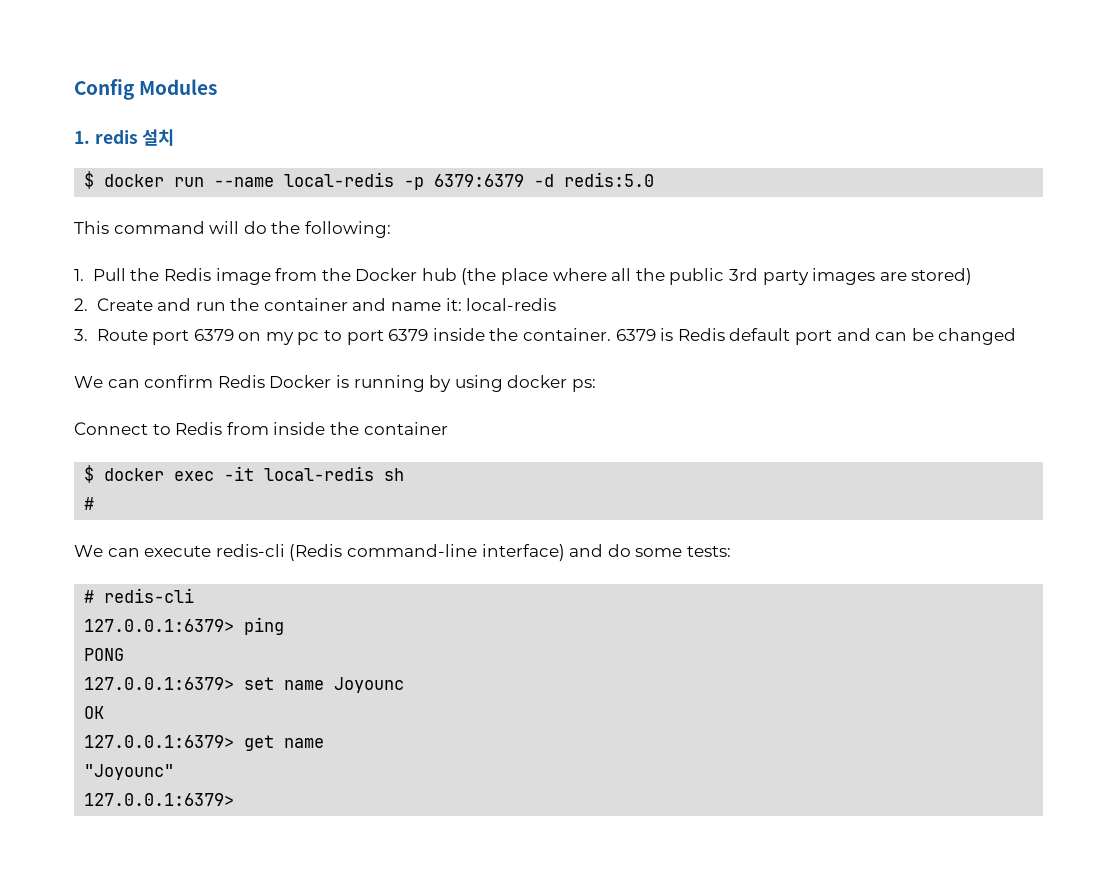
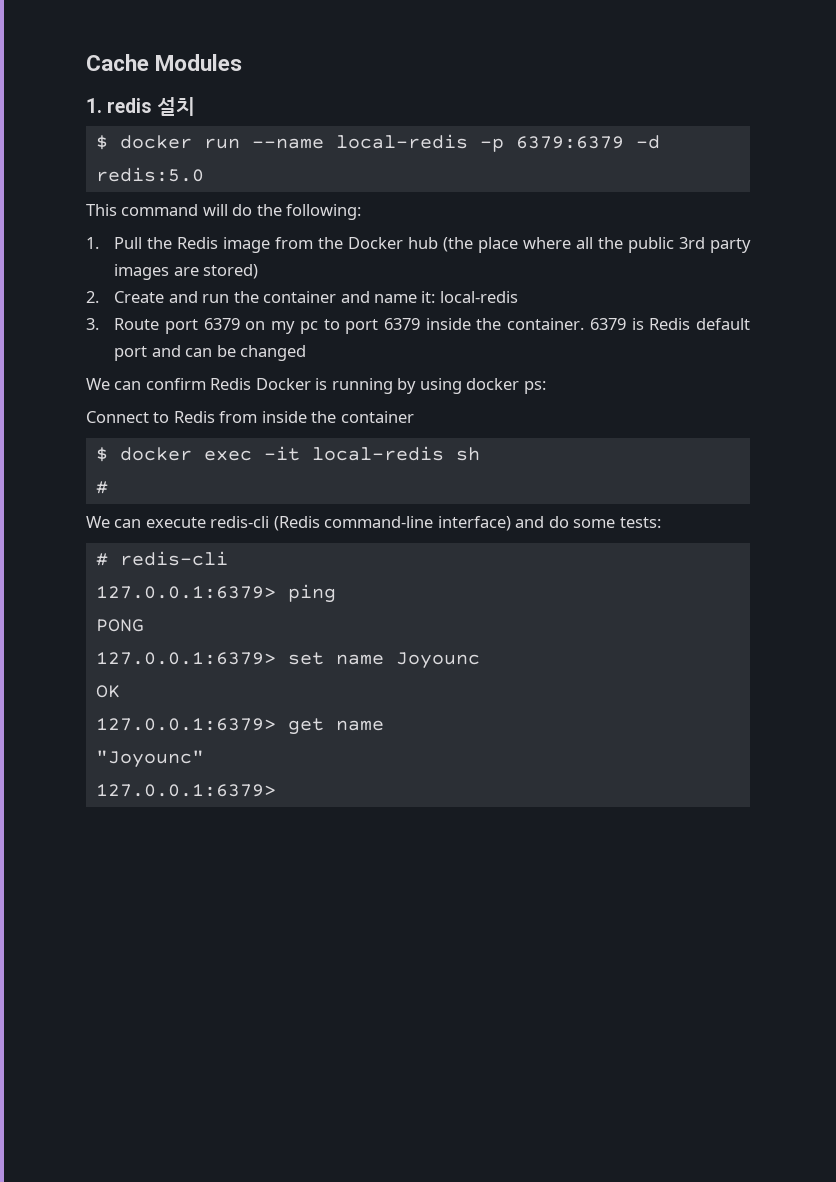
- Config Modules
+ Cache Modules

